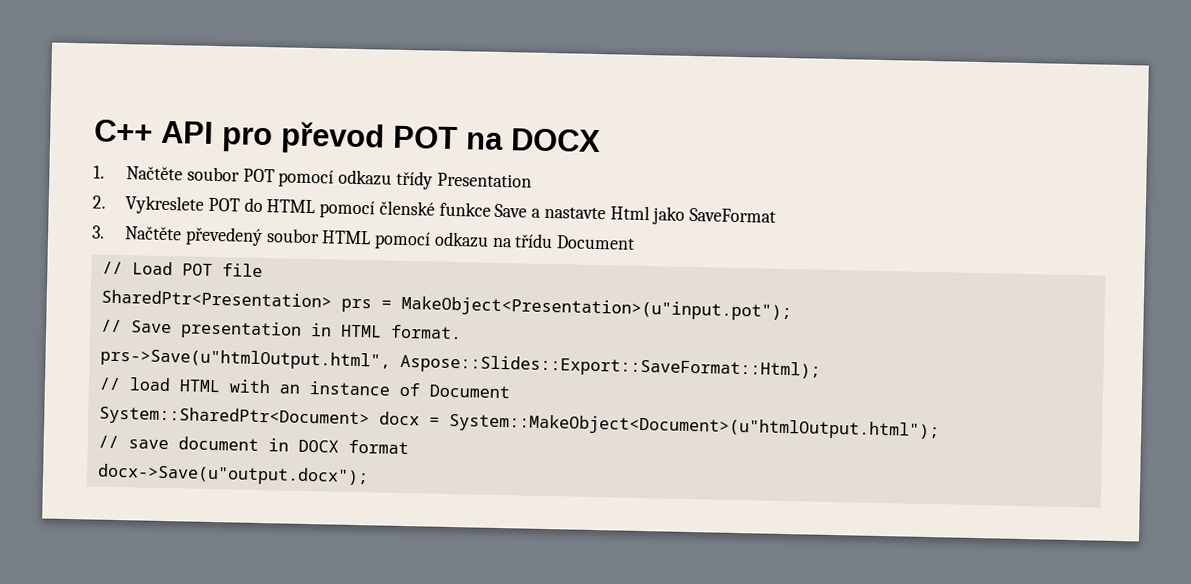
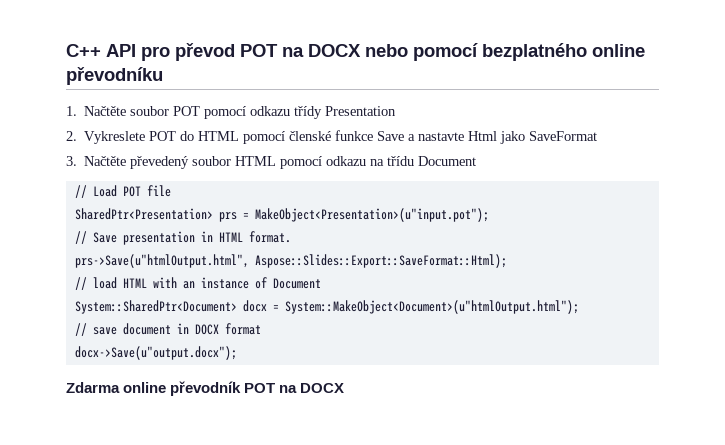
- C++ API pro převod POT na DOCX
+ C++ API pro převod POT na DOCX nebo pomocí bezplatného online převodníku
+ Zdarma online převodník POT na DOCX

